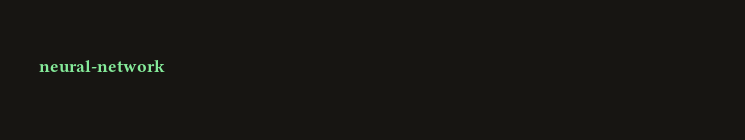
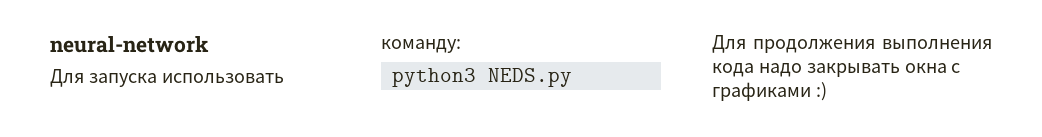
+ Для запуска использовать команду:
+ python3 NEDS.py
+ Для продолжения выполнения кода надо закрывать окна с графиками :)

